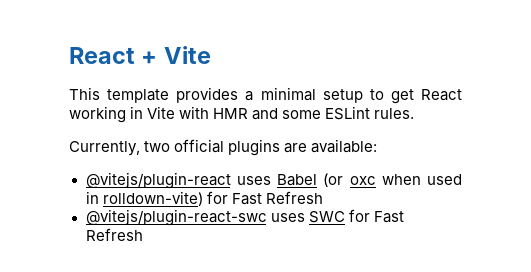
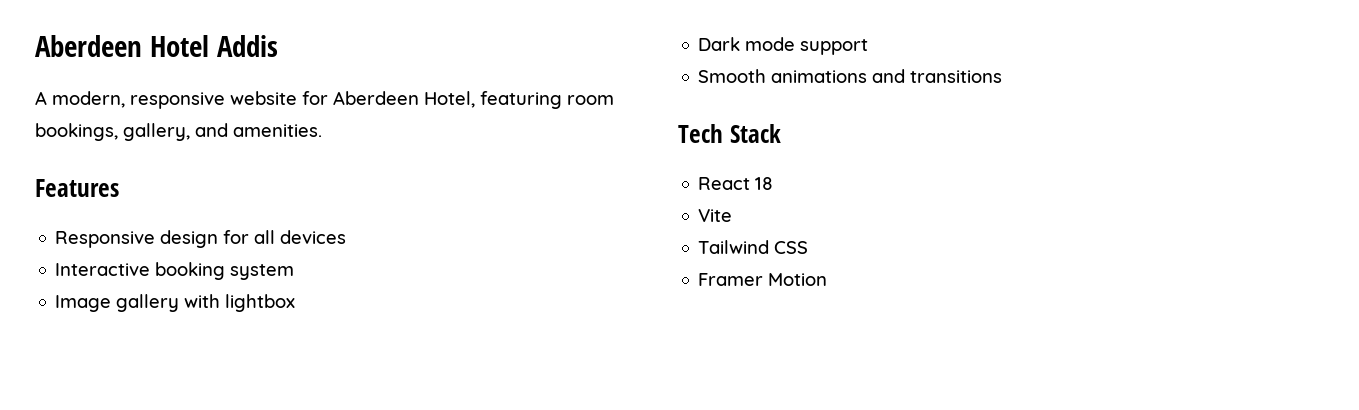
- React + Vite
- This template provides a minimal setup to get React working in Vite with HMR and some ESLint rules.
- Currently, two official plugins are available:
- @vitejs/plugin-react uses Babel (or oxc when used in rolldown-vite) for Fast Refresh
- @vitejs/plugin-react-swc uses SWC for Fast Refresh
+ Aberdeen Hotel Addis
+ A modern, responsive website for Aberdeen Hotel, featuring room bookings, gallery, and amenities.
+ Features
+ Responsive design for all devices
+ Interactive booking system
+ Image gallery with lightbox
+ Dark mode support
+ Smooth animations and transitions
+ Tech Stack
+ React 18
+ Vite
+ Tailwind CSS
+ Framer Motion

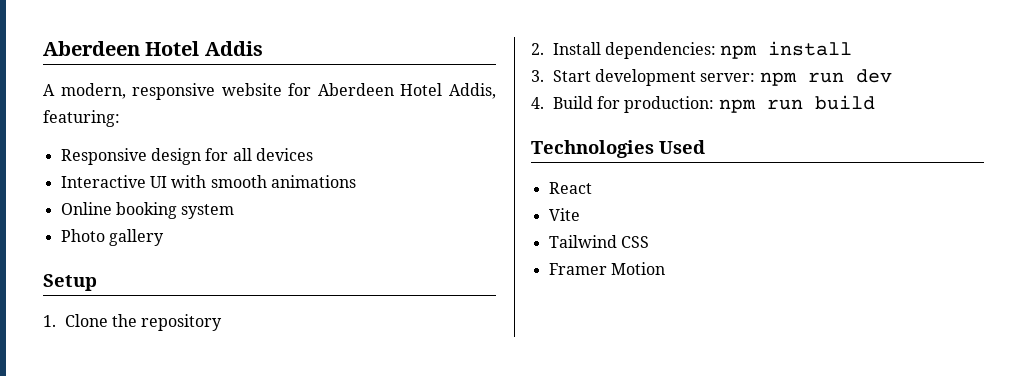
- A modern, responsive website for Aberdeen Hotel, featuring room bookings, gallery, and amenities.
- Features
+ A modern, responsive website for Aberdeen Hotel Addis, featuring:
- Interactive booking system
+ Interactive UI with smooth animations
+ Online booking system
- Image gallery with lightbox
- Dark mode support
- Smooth animations and transitions
- Tech Stack
+ Photo gallery
+ Setup
+ 1. Clone the repository
+ 2. Install dependencies: npm install
+ 3. Start development server: npm run dev
+ 4. Build for production: npm run build
+ Technologies Used
- React 18
+ React

